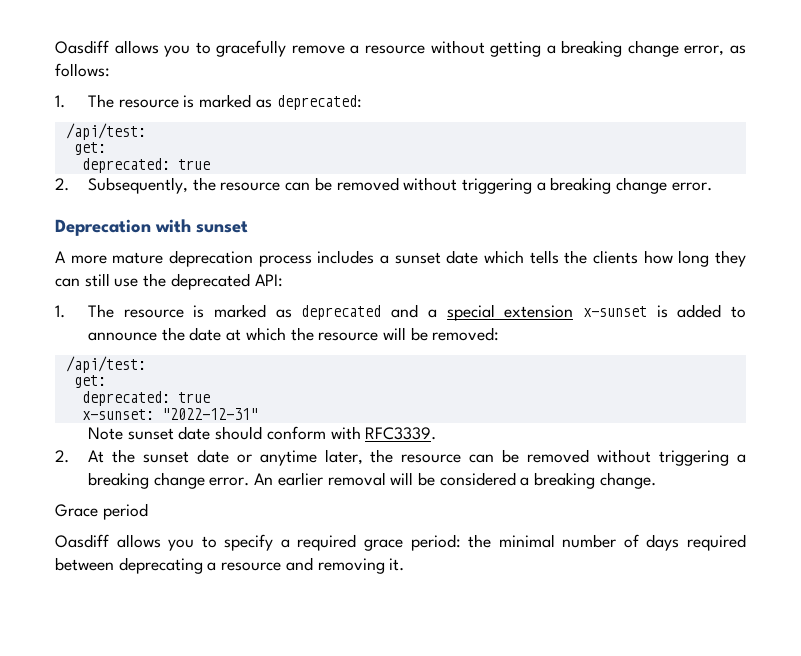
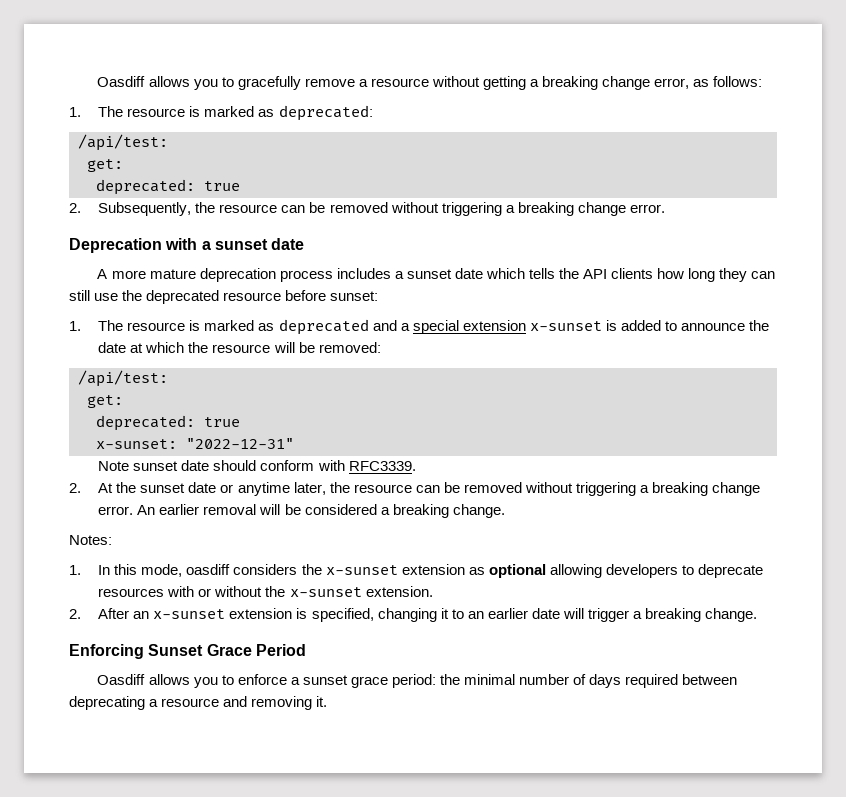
- Deprecation with sunset
+ Deprecation with a sunset date
- A more mature deprecation process includes a sunset date which tells the clients how long they can still use the deprecated API:
+ A more mature deprecation process includes a sunset date which tells the API clients how long they can still use the deprecated resource before sunset:
- Grace period
- Oasdiff allows you to specify a required grace period: the minimal number of days required between deprecating a resource and removing it.
+ Notes:
+ 1. In this mode, oasdiff considers the x-sunset extension as optional allowing developers to deprecate resources with or without the x-sunset extension.
+ 2. After an x-sunset extension is specified, changing it to an earlier date will trigger a breaking change.
+ Enforcing Sunset Grace Period
+ Oasdiff allows you to enforce a sunset grace period: the minimal number of days required between deprecating a resource and removing it.

